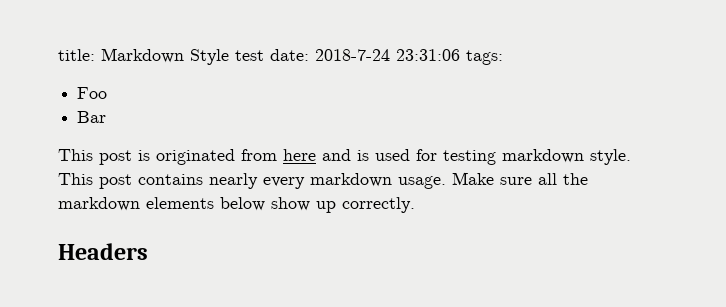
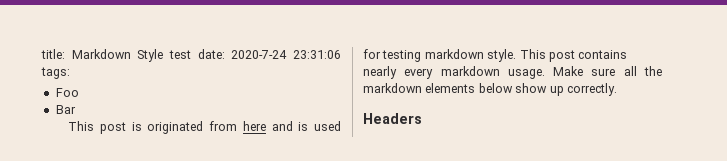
- title: Markdown Style test date: 2018-7-24 23:31:06 tags:
+ title: Markdown Style test date: 2020-7-24 23:31:06 tags:

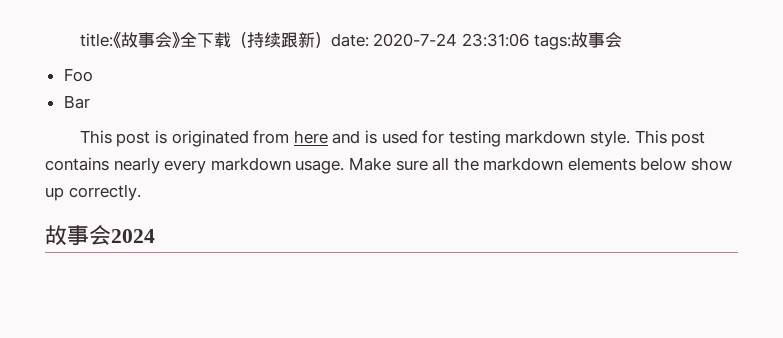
- title: Markdown Style test date: 2020-7-24 23:31:06 tags:
+ title:《故事会》全下载（持续跟新）date: 2020-7-24 23:31:06 tags:故事会
- Headers
+ 故事会2024

